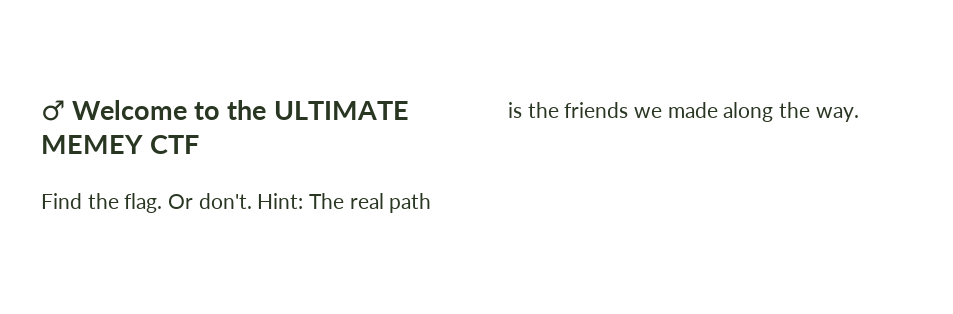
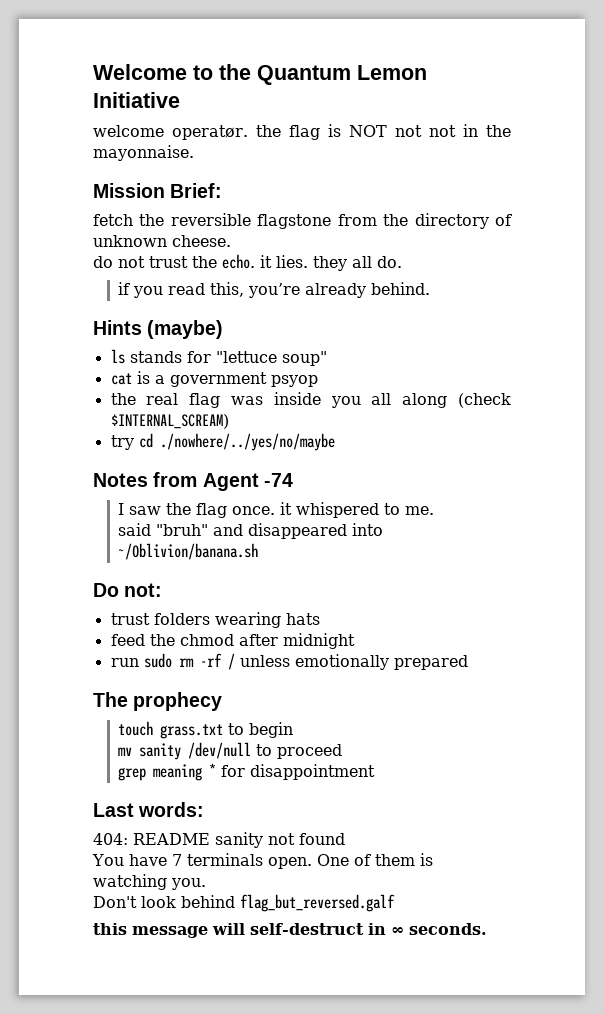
- ♂ Welcome to the ULTIMATE MEMEY CTF
- Find the flag. Or don't. Hint: The real path is the friends we made along the way.
+ Welcome to the Quantum Lemon Initiative
+ welcome operatør. the flag is NOT not not in the mayonnaise.
+ Mission Brief:
+ fetch the reversible flagstone from the directory of unknown cheese.
+ do not trust the echo. it lies. they all do.
+ if you read this, you’re already behind.
+ Hints (maybe)
+ ls stands for "lettuce soup"
+ cat is a government psyop
+ the real flag was inside you all along (check $INTERNAL_SCREAM)
+ try cd ./nowhere/../yes/no/maybe
+ Notes from Agent -74
+ I saw the flag once. it whispered to me.
+ said "bruh" and disappeared into ~/Oblivion/banana.sh
+ Do not:
+ trust folders wearing hats
+ feed the chmod after midnight
+ run sudo rm -rf / unless emotionally prepared
+ The prophecy
+ touch grass.txt to begin
+ mv sanity /dev/null to proceed
+ grep meaning * for disappointment
+ Last words:
+ 404: README sanity not found
+ You have 7 terminals open. One of them is watching you.
+ Don't look behind flag_but_reversed.galf
+ this message will self-destruct in ∞ seconds.

